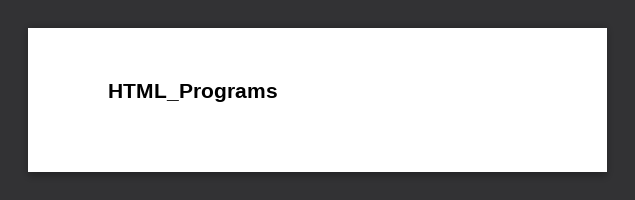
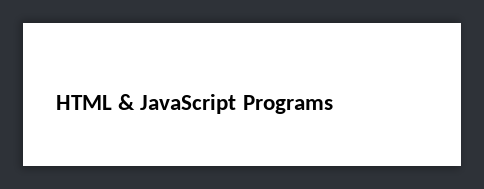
- HTML_Programs
+ HTML & JavaScript Programs

